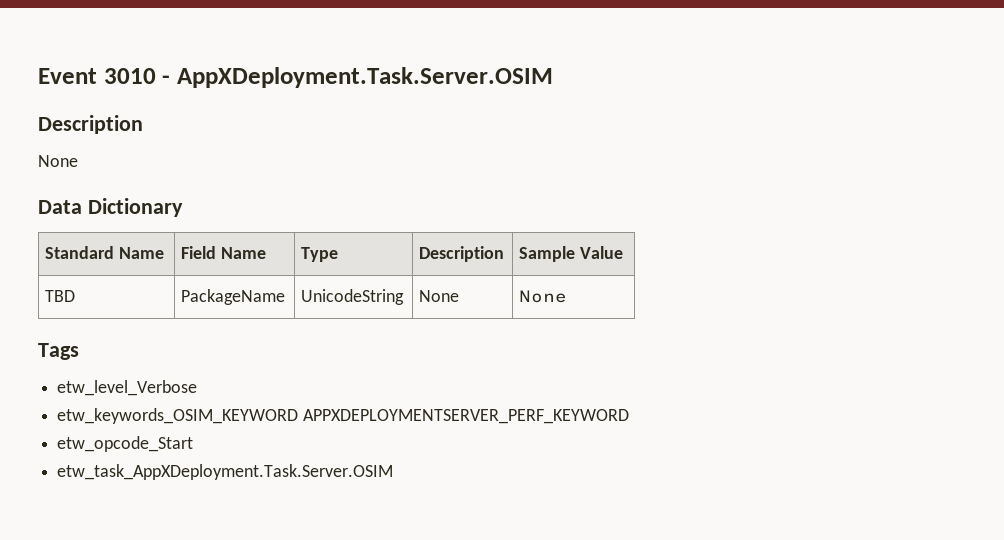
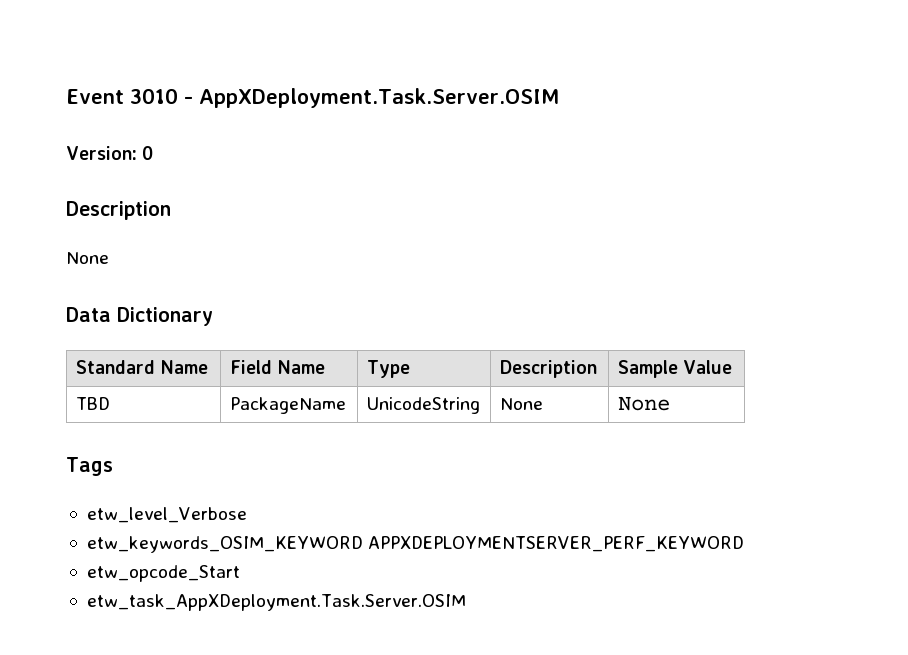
+ Version: 0

